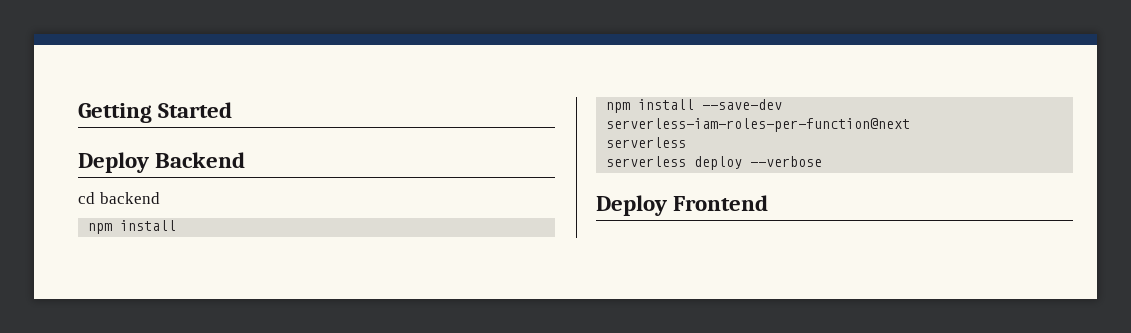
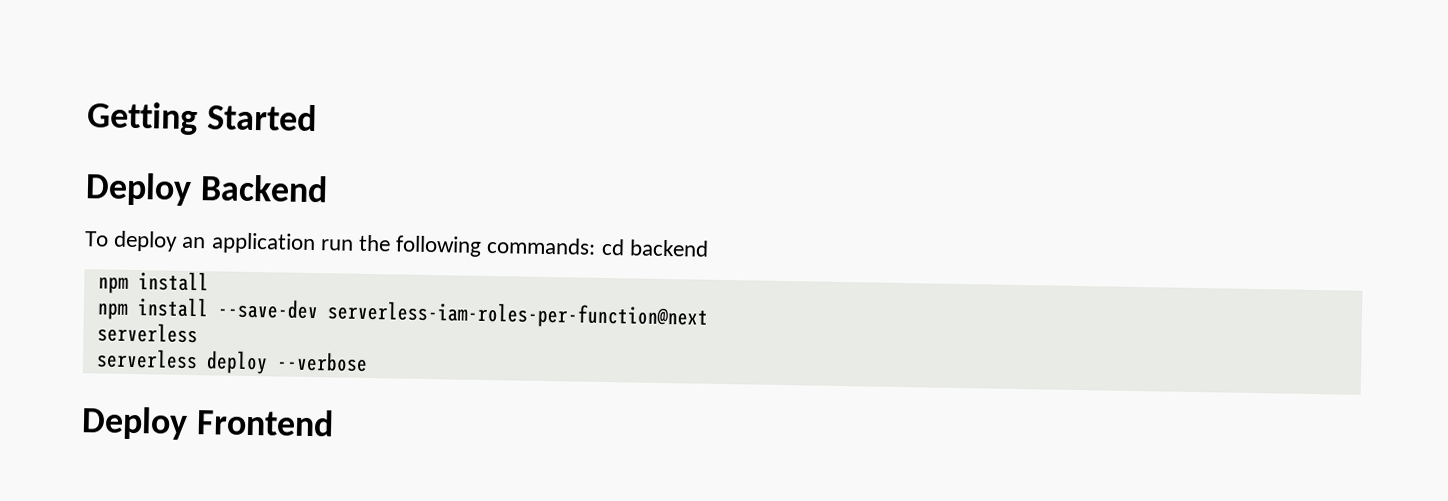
- cd backend
+ To deploy an application run the following commands: cd backend

